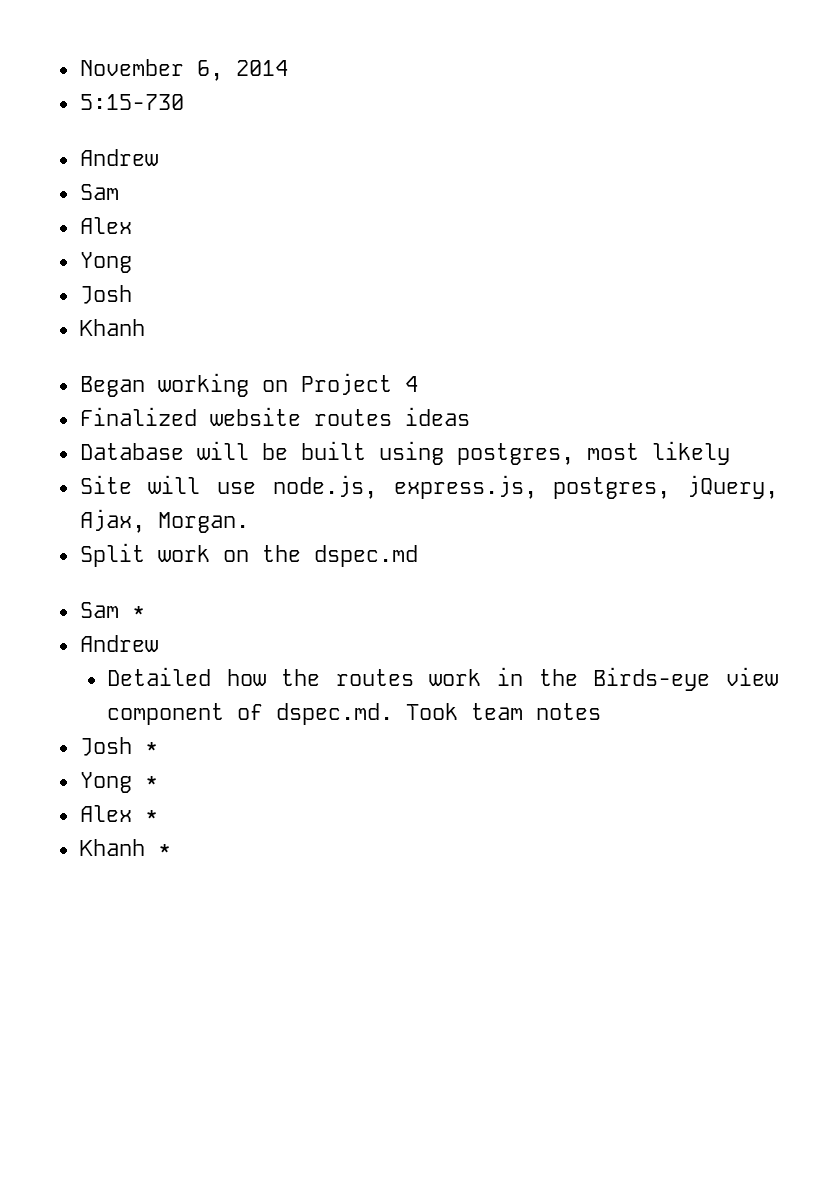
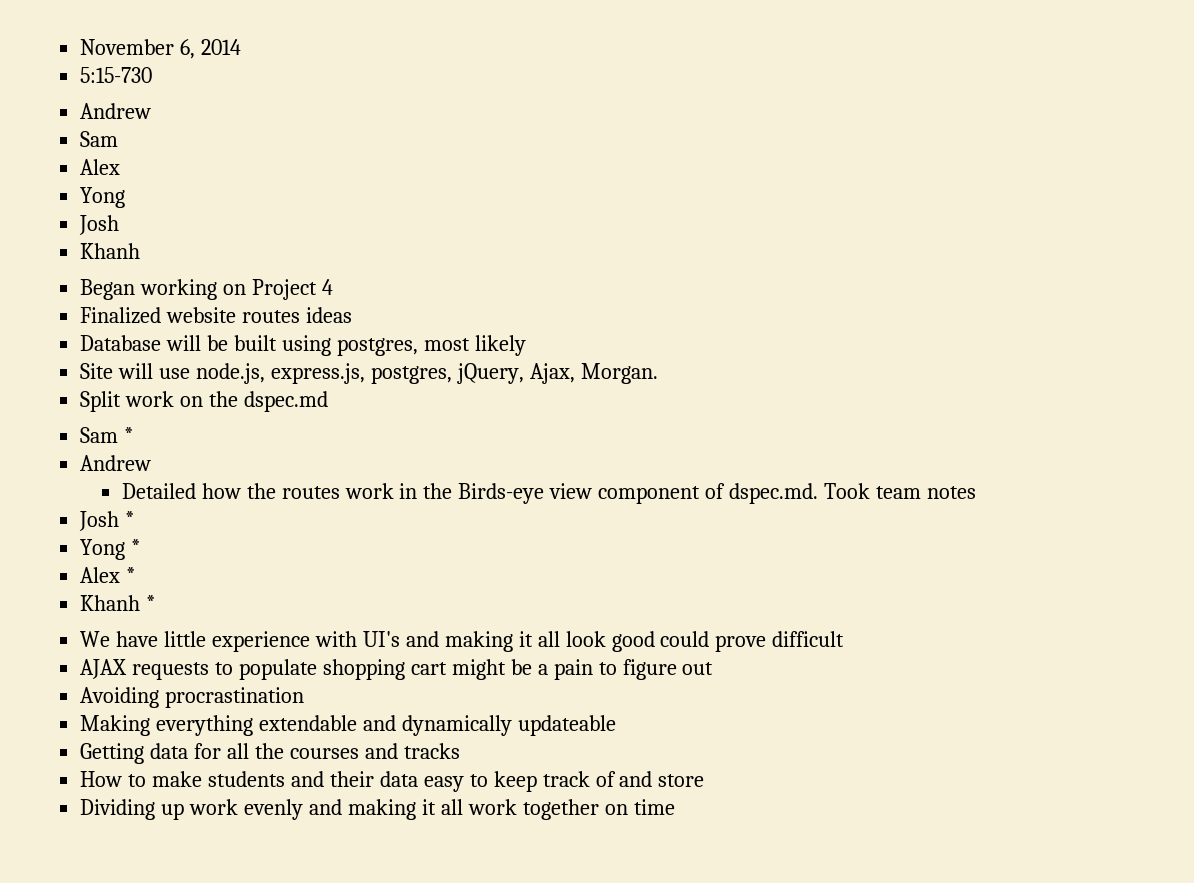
+ We have little experience with UI's and making it all look good could prove difficult
+ AJAX requests to populate shopping cart might be a pain to figure out
+ Avoiding procrastination
+ Making everything extendable and dynamically updateable
+ Getting data for all the courses and tracks
+ How to make students and their data easy to keep track of and store
+ Dividing up work evenly and making it all work together on time

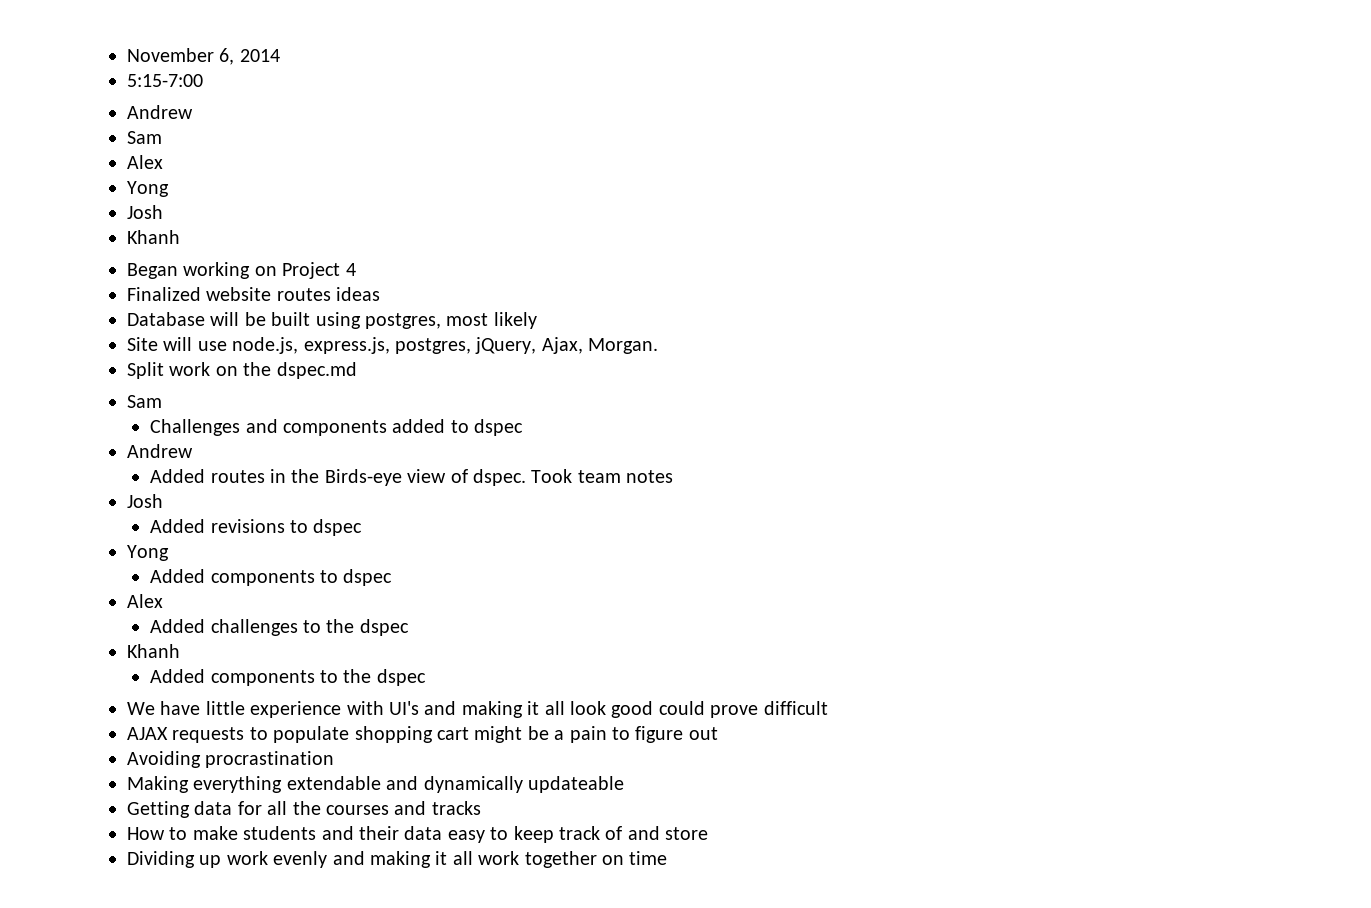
- 5:15-730
+ 5:15-7:00
  Split work on the dspec.md
- Sam *
+ Sam
+ Challenges and components added to dspec
  Andrew
- Detailed how the routes work in the Birds-eye view component of dspec.md. Took team notes
- Josh *
- Yong *
- Alex *
- Khanh *
+ Added routes in the Birds-eye view of dspec. Took team notes
+ Josh
+ Added revisions to dspec
+ Yong
+ Added components to dspec
+ Alex
+ Added challenges to the dspec
+ Khanh
+ Added components to the dspec

